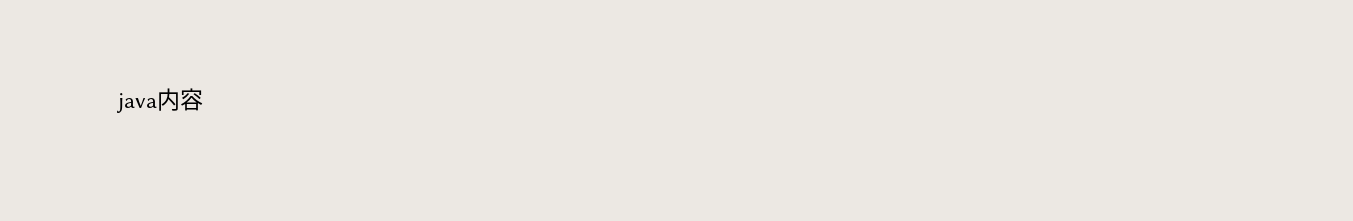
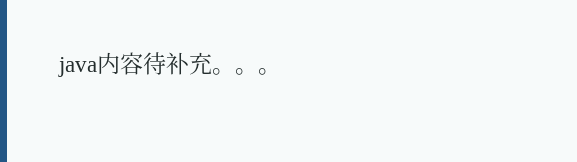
- java内容
+ java内容待补充。。。

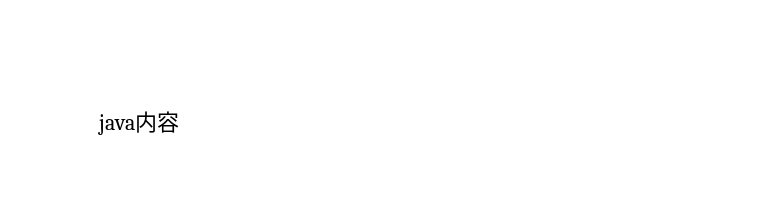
- java内容待补充。。。
+ java内容

